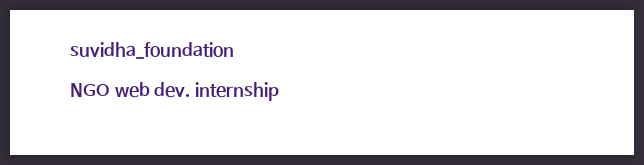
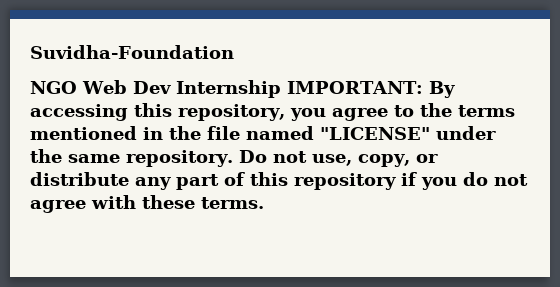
- suvidha_foundation
+ Suvidha-Foundation
- NGO web dev. internship
+ NGO Web Dev Internship IMPORTANT: By accessing this repository, you agree to the terms mentioned in the file named "LICENSE" under the same repository. Do not use, copy, or distribute any part of this repository if you do not agree with these terms.

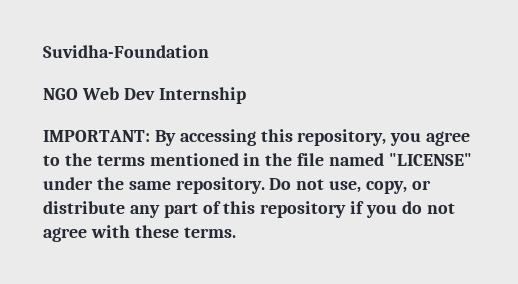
- NGO Web Dev Internship IMPORTANT: By accessing this repository, you agree to the terms mentioned in the file named "LICENSE" under the same repository.
+ NGO Web Dev Internship
+ IMPORTANT: By accessing this repository, you agree to the terms mentioned in the file named "LICENSE" under the same repository.

